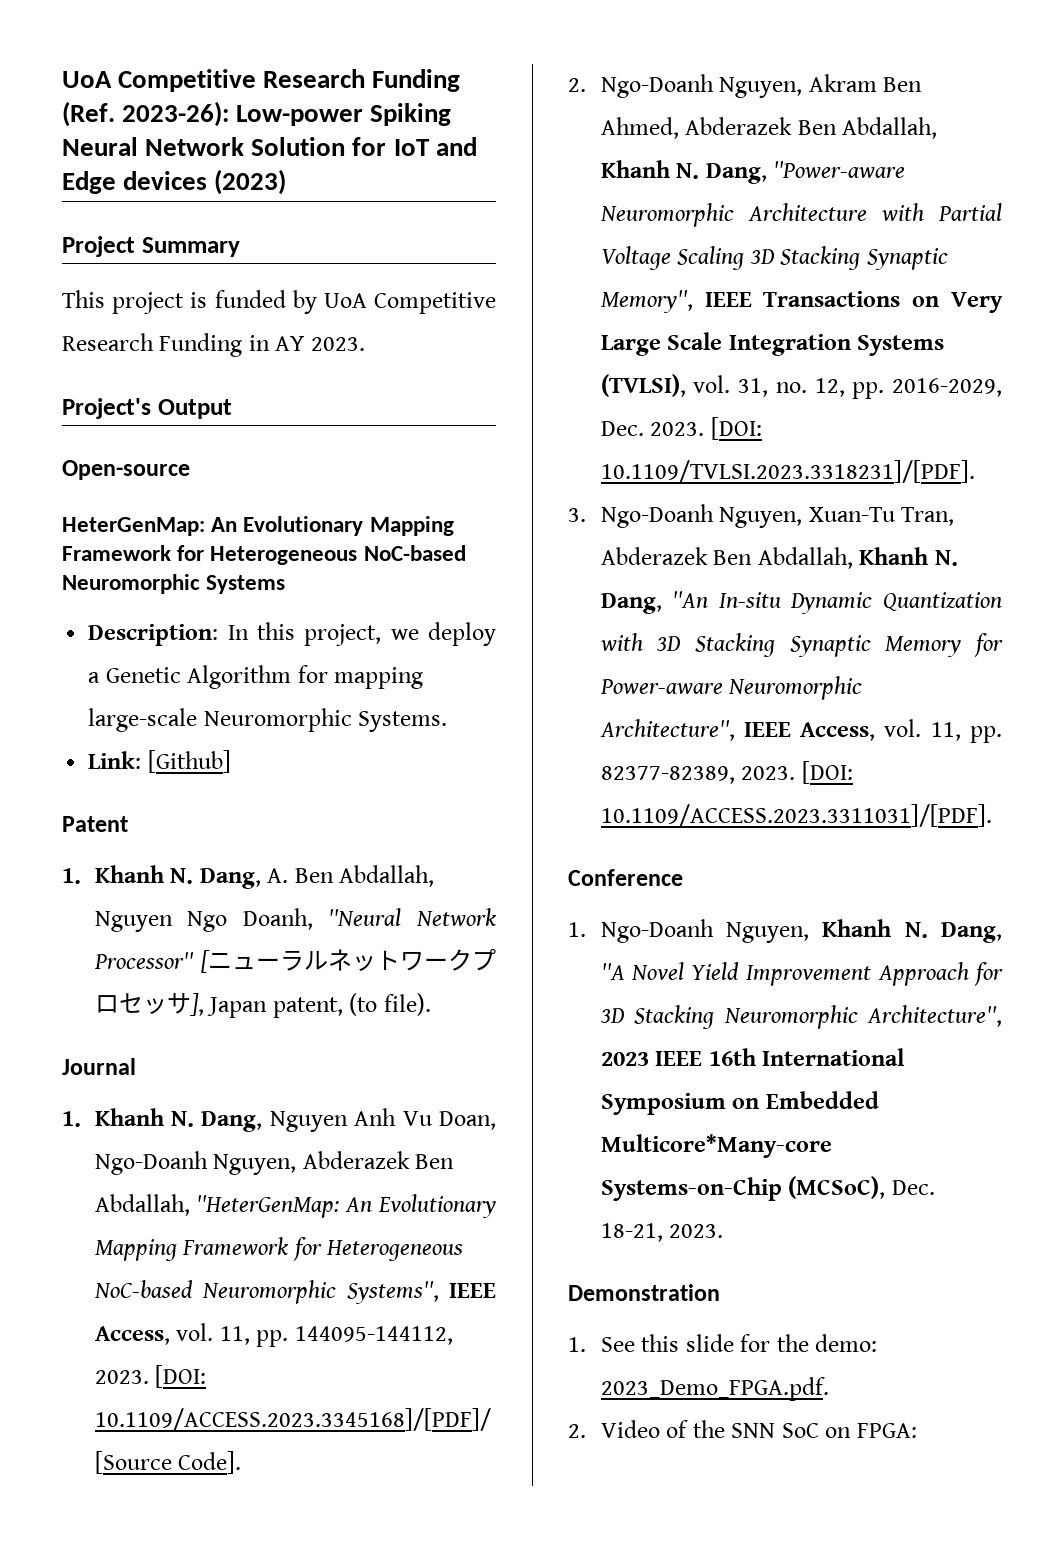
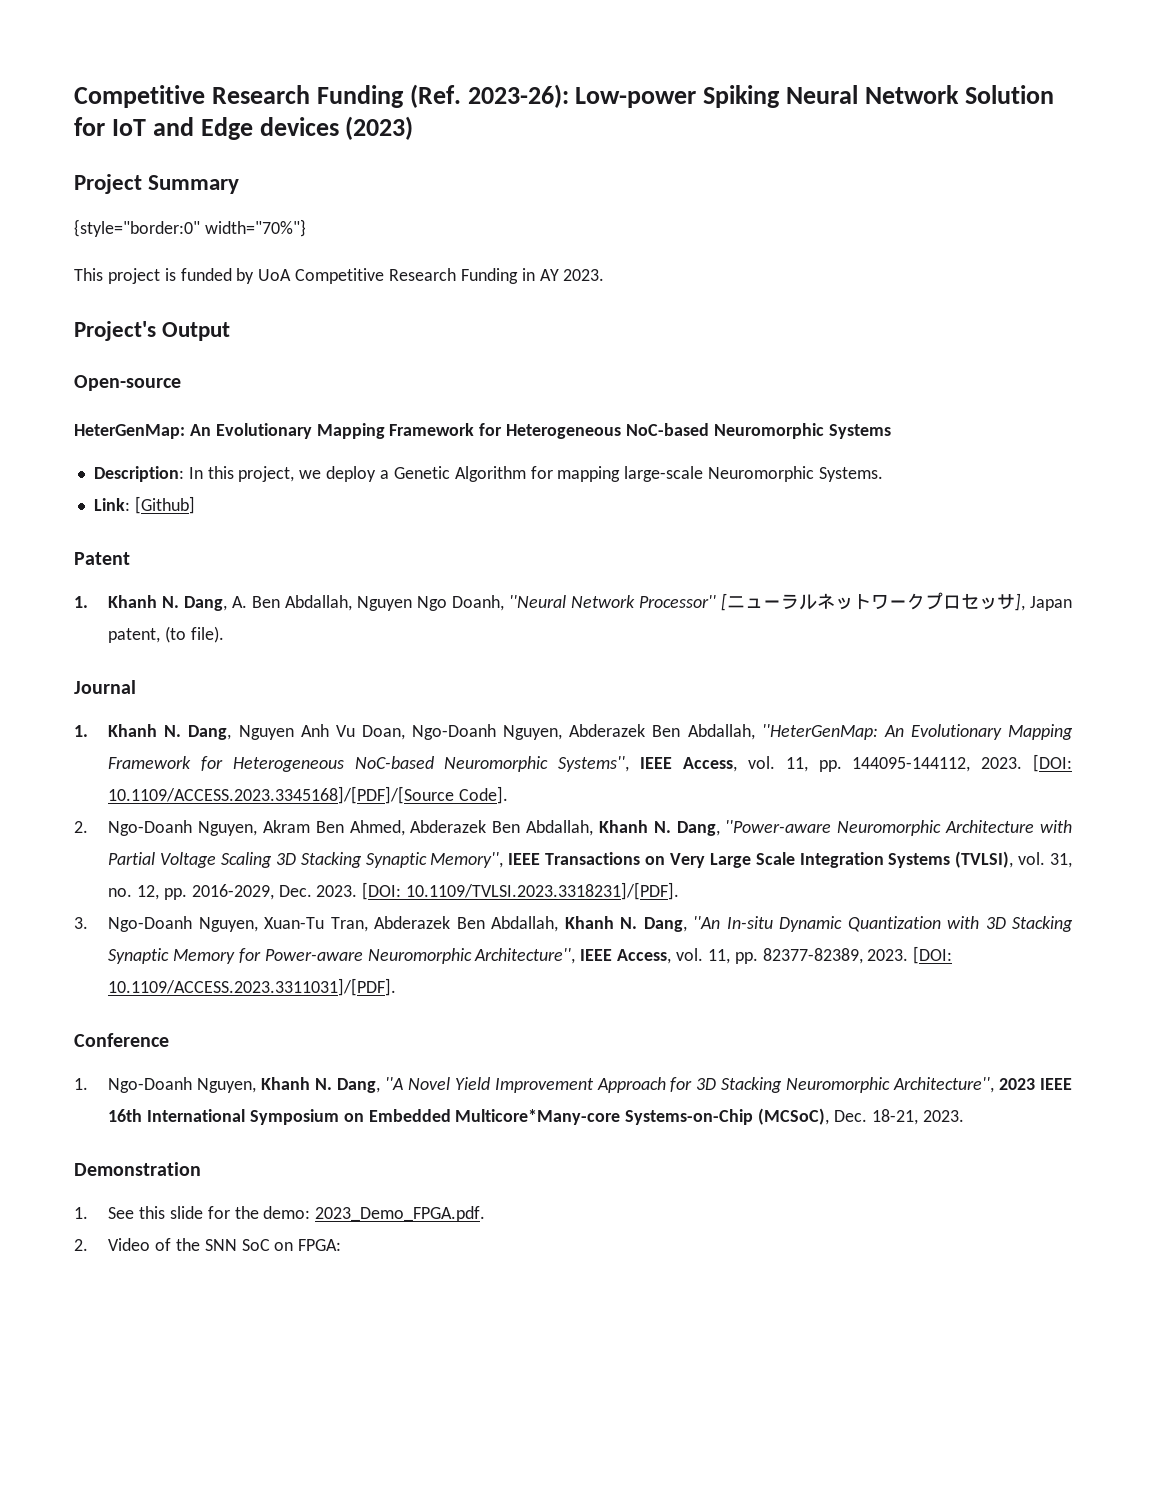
- UoA Competitive Research Funding (Ref. 2023-26): Low-power Spiking Neural Network Solution for IoT and Edge devices (2023)
+ Competitive Research Funding (Ref. 2023-26): Low-power Spiking Neural Network Solution for IoT and Edge devices (2023)
+ {style="border:0" width="70%"}

